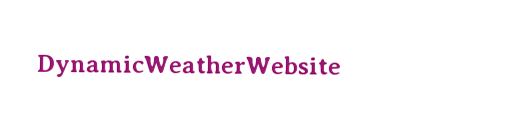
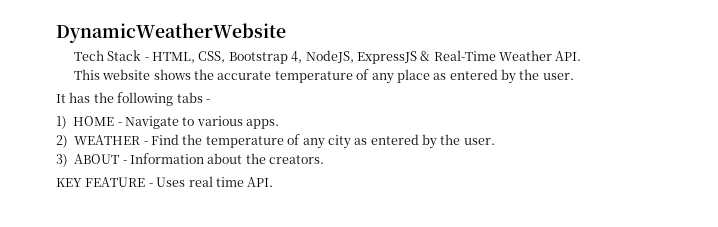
+ Tech Stack - HTML, CSS, Bootstrap 4, NodeJS, ExpressJS & Real-Time Weather API.
+ This website shows the accurate temperature of any place as entered by the user.
+ It has the following tabs -
+ 1) HOME - Navigate to various apps.
+ 2) WEATHER - Find the temperature of any city as entered by the user.
+ 3) ABOUT - Information about the creators.
+ KEY FEATURE - Uses real time API.

